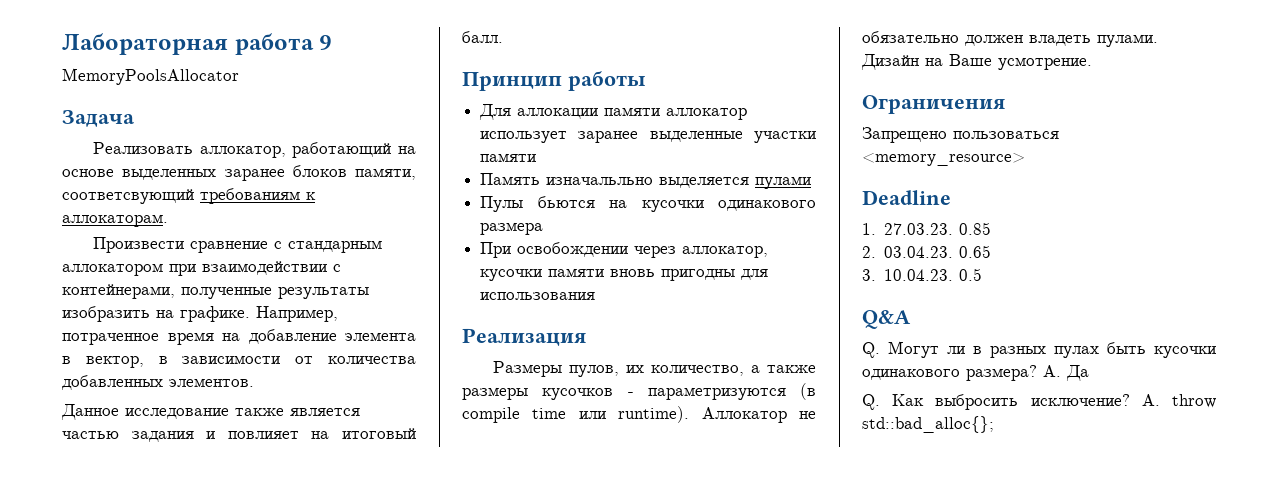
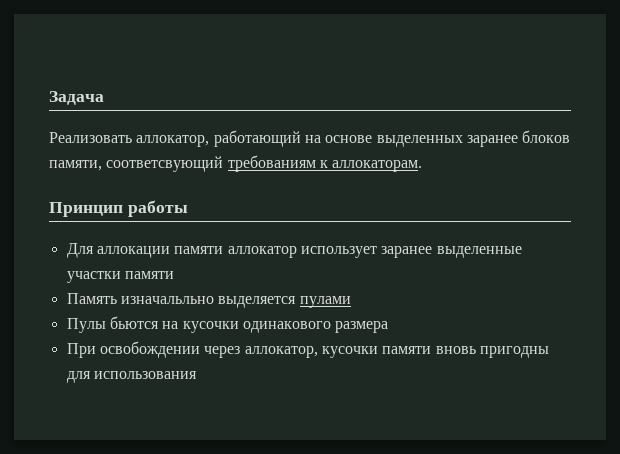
- Лабораторная работа 9
- MemoryPoolsAllocator
- Произвести сравнение с стандарным аллокатором при взаимодействии с контейнерами, полученные результаты изобразить на графике. Например, потраченное время на добавление элемента в вектор, в зависимости от количества добавленных элементов.
- Данное исследование также является частью задания и повлияет на итоговый балл.
- Реализация
- Размеры пулов, их количество, а также размеры кусочков - параметризуются (в compile time или runtime). Аллокатор не обязательно должен владеть пулами. Дизайн на Ваше усмотрение.
- Ограничения
- Запрещено пользоваться <memory_resource>
- Deadline
- 1. 27.03.23. 0.85
- 2. 03.04.23. 0.65
- 3. 10.04.23. 0.5
- Q&A
- Q. Могут ли в разных пулах быть кусочки одинакового размера? A. Да
- Q. Как выбросить исключение? А. throw std::bad_alloc{};

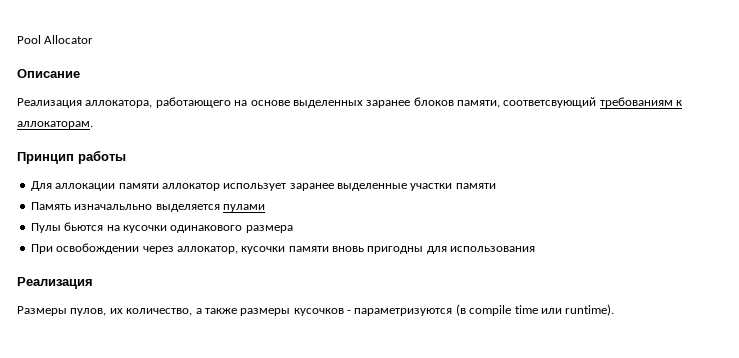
- Задача
- Реализовать аллокатор, работающий на основе выделенных заранее блоков памяти, соответсвующий требованиям к аллокаторам.
+ Pool Allocator
+ Описание
+ Реализация аллокатора, работающего на основе выделенных заранее блоков памяти, соответсвующий требованиям к аллокаторам.
  При освобождении через аллокатор, кусочки памяти вновь пригодны для использования
+ Реализация
+ Размеры пулов, их количество, а также размеры кусочков - параметризуются (в compile time или runtime).

